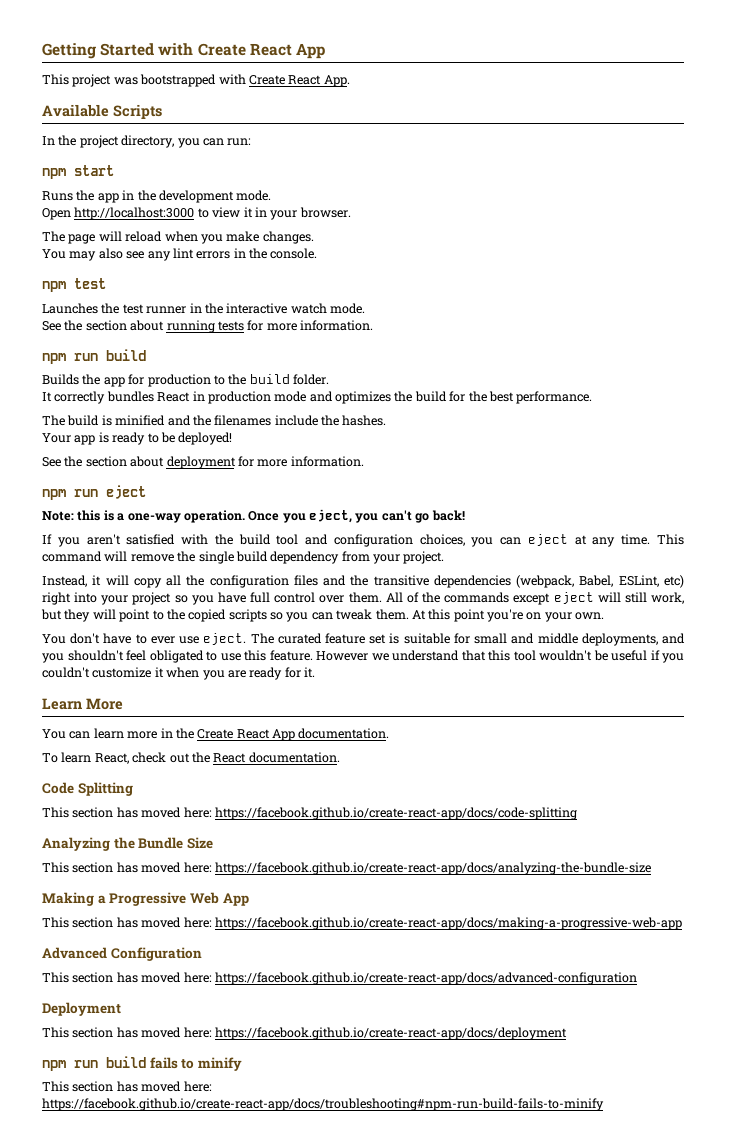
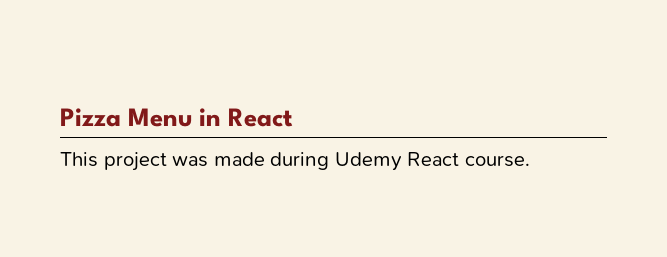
- Getting Started with Create React App
+ Pizza Menu in React
- This project was bootstrapped with Create React App.
- Available Scripts
- In the project directory, you can run:
- npm start
- Runs the app in the development mode.
- Open http://localhost:3000 to view it in your browser.
- The page will reload when you make changes.
- You may also see any lint errors in the console.
- npm test
- Launches the test runner in the interactive watch mode.
- See the section about running tests for more information.
- npm run build
- Builds the app for production to the build folder.
- It correctly bundles React in production mode and optimizes the build for the best performance.
- The build is minified and the filenames include the hashes.
- Your app is ready to be deployed!
- See the section about deployment for more information.
- npm run eject
- Note: this is a one-way operation. Once you eject, you can't go back!
- If you aren't satisfied with the build tool and configuration choices, you can eject at any time. This command will remove the single build dependency from your project.
- Instead, it will copy all the configuration files and the transitive dependencies (webpack, Babel, ESLint, etc) right into your project so you have full control over them. All of the commands except eject will still work, but they will point to the copied scripts so you can tweak them. At this point you're on your own.
- You don't have to ever use eject. The curated feature set is suitable for small and middle deployments, and you shouldn't feel obligated to use this feature. However we understand that this tool wouldn't be useful if you couldn't customize it when you are ready for it.
- Learn More
- You can learn more in the Create React App documentation.
- To learn React, check out the React documentation.
- Code Splitting
- This section has moved here: https://facebook.github.io/create-react-app/docs/code-splitting
- Analyzing the Bundle Size
- This section has moved here: https://facebook.github.io/create-react-app/docs/analyzing-the-bundle-size
- Making a Progressive Web App
- This section has moved here: https://facebook.github.io/create-react-app/docs/making-a-progressive-web-app
- Advanced Configuration
- This section has moved here: https://facebook.github.io/create-react-app/docs/advanced-configuration
- Deployment
- This section has moved here: https://facebook.github.io/create-react-app/docs/deployment
- npm run build fails to minify
- This section has moved here: https://facebook.github.io/create-react-app/docs/troubleshooting#npm-run-build-fails-to-minify
+ This project was made during Udemy React course.

